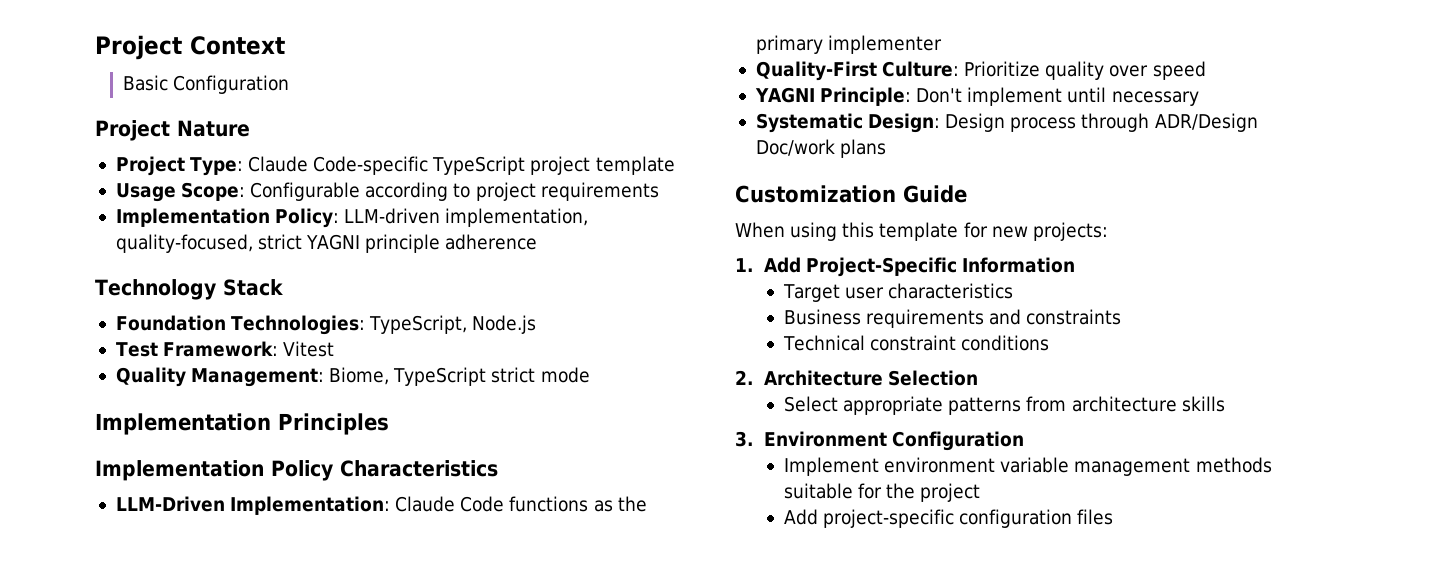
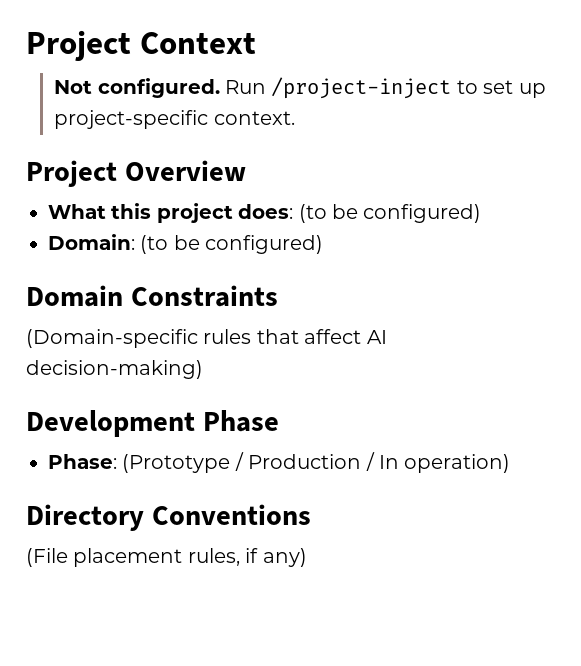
- Basic Configuration
- Project Nature
- Project Type: Claude Code-specific TypeScript project template
- Usage Scope: Configurable according to project requirements
- Implementation Policy: LLM-driven implementation, quality-focused, strict YAGNI principle adherence
- Technology Stack
- Foundation Technologies: TypeScript, Node.js
- Test Framework: Vitest
- Quality Management: Biome, TypeScript strict mode
- Implementation Principles
- Implementation Policy Characteristics
- LLM-Driven Implementation: Claude Code functions as the primary implementer
- Quality-First Culture: Prioritize quality over speed
- YAGNI Principle: Don't implement until necessary
- Systematic Design: Design process through ADR/Design Doc/work plans
- Customization Guide
- When using this template for new projects:
- 1. Add Project-Specific Information
- Target user characteristics
- Business requirements and constraints
- Technical constraint conditions
- 2. Architecture Selection
- Select appropriate patterns from architecture skills
- 3. Environment Configuration
- Implement environment variable management methods suitable for the project
- Add project-specific configuration files
+ Not configured. Run /project-inject to set up project-specific context.
+ Project Overview
+ What this project does: (to be configured)
+ Domain: (to be configured)
+ Domain Constraints
+ (Domain-specific rules that affect AI decision-making)
+ Development Phase
+ Phase: (Prototype / Production / In operation)
+ Directory Conventions
+ (File placement rules, if any)

